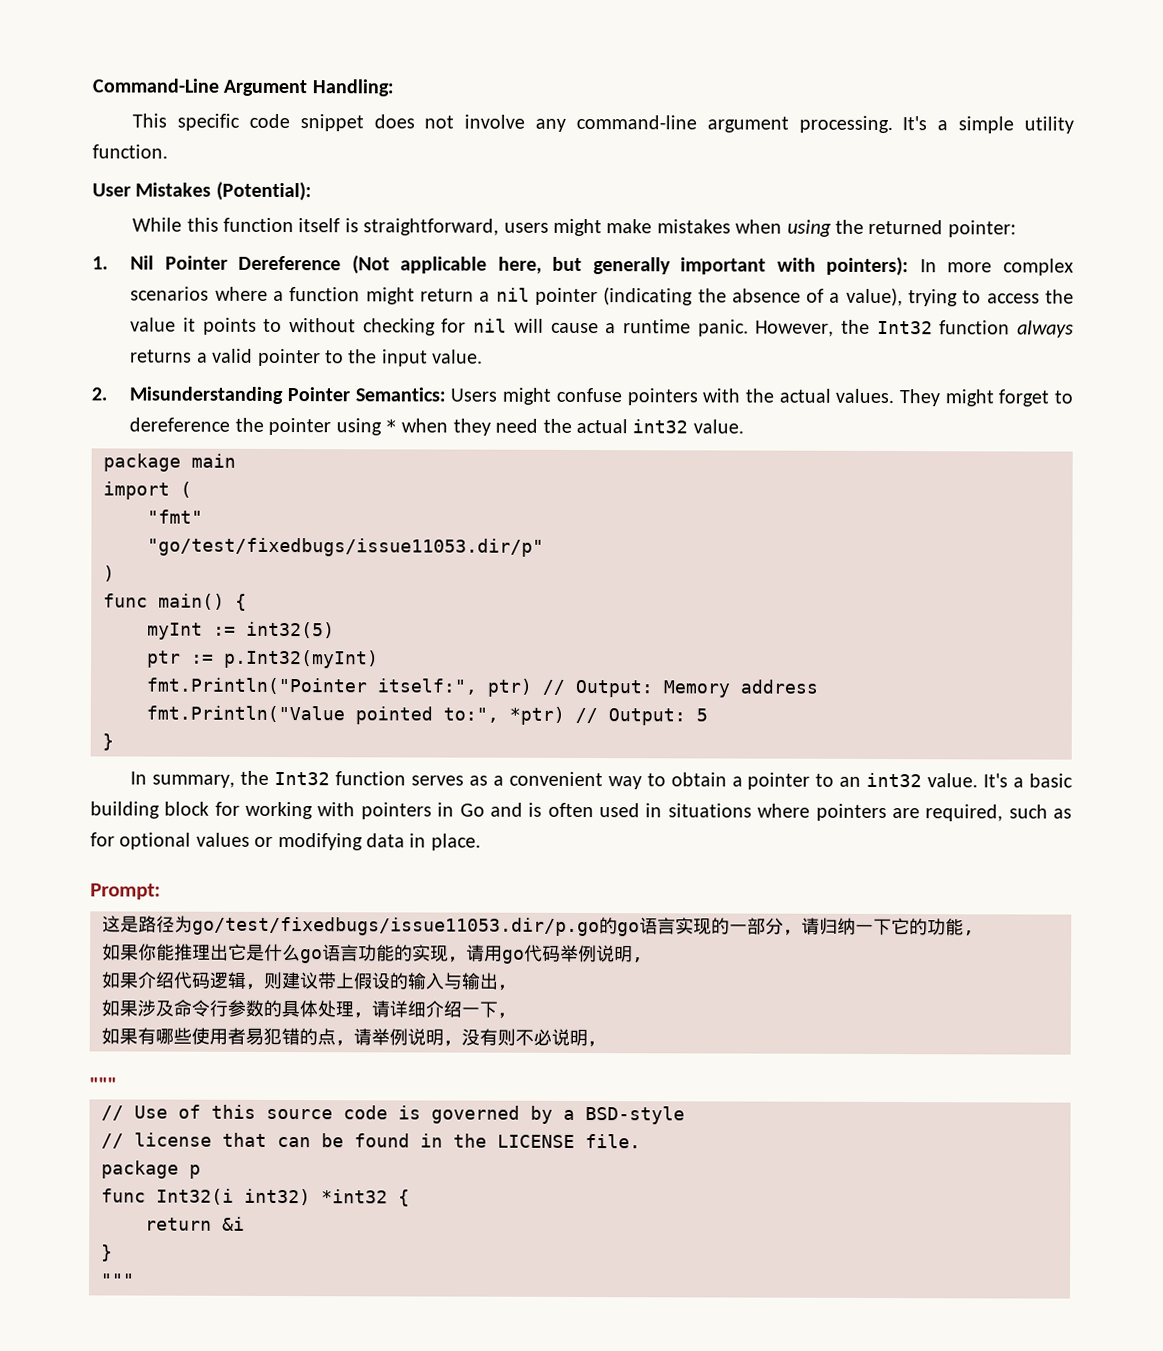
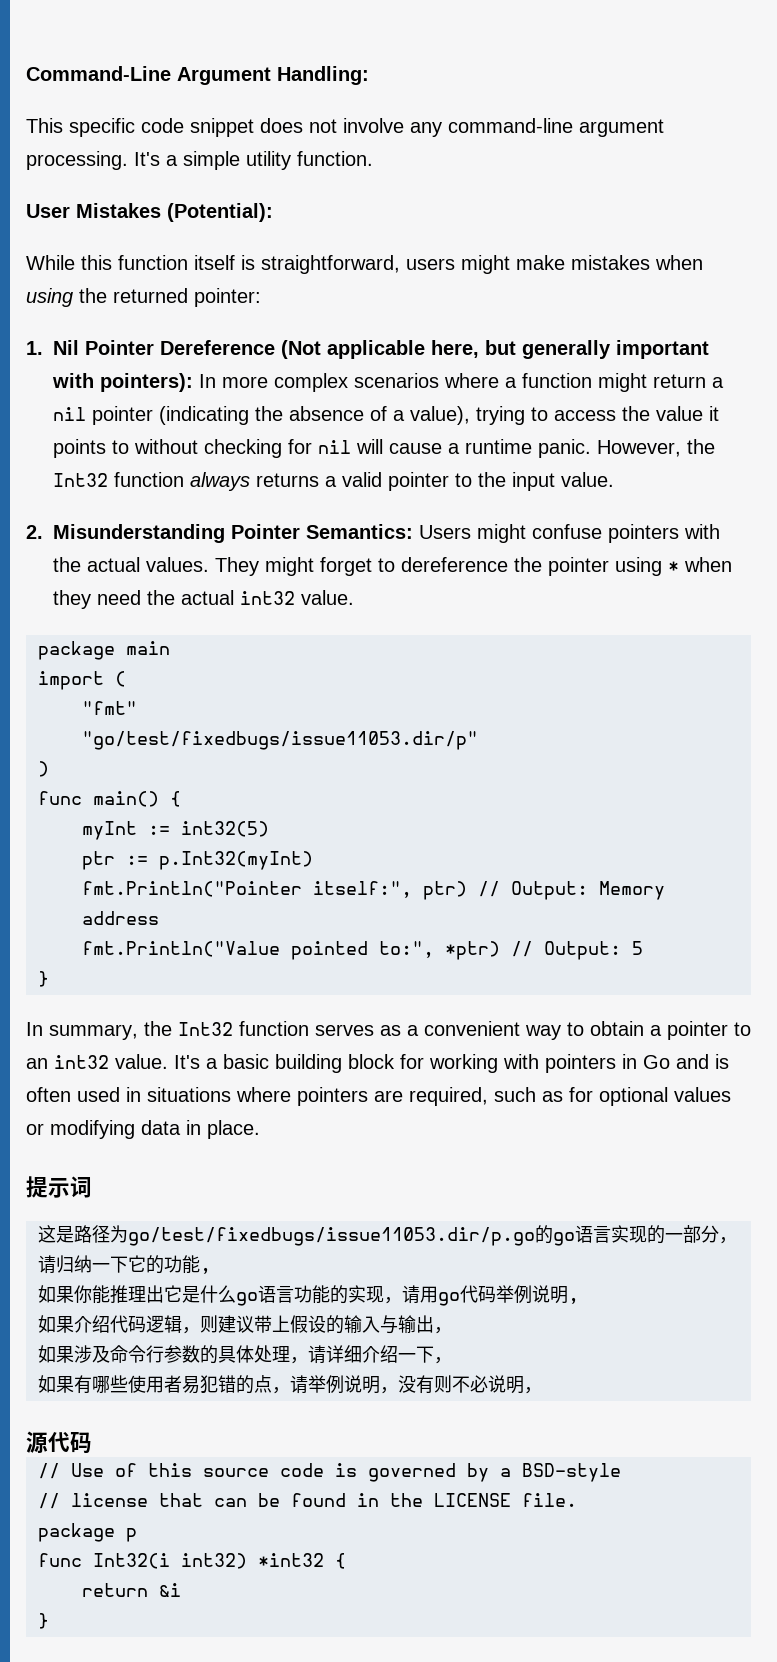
- Prompt:
+ 提示词
  如果有哪些使用者易犯错的点，请举例说明，没有则不必说明，
- """
+ 源代码
  return &i
  }
- """

